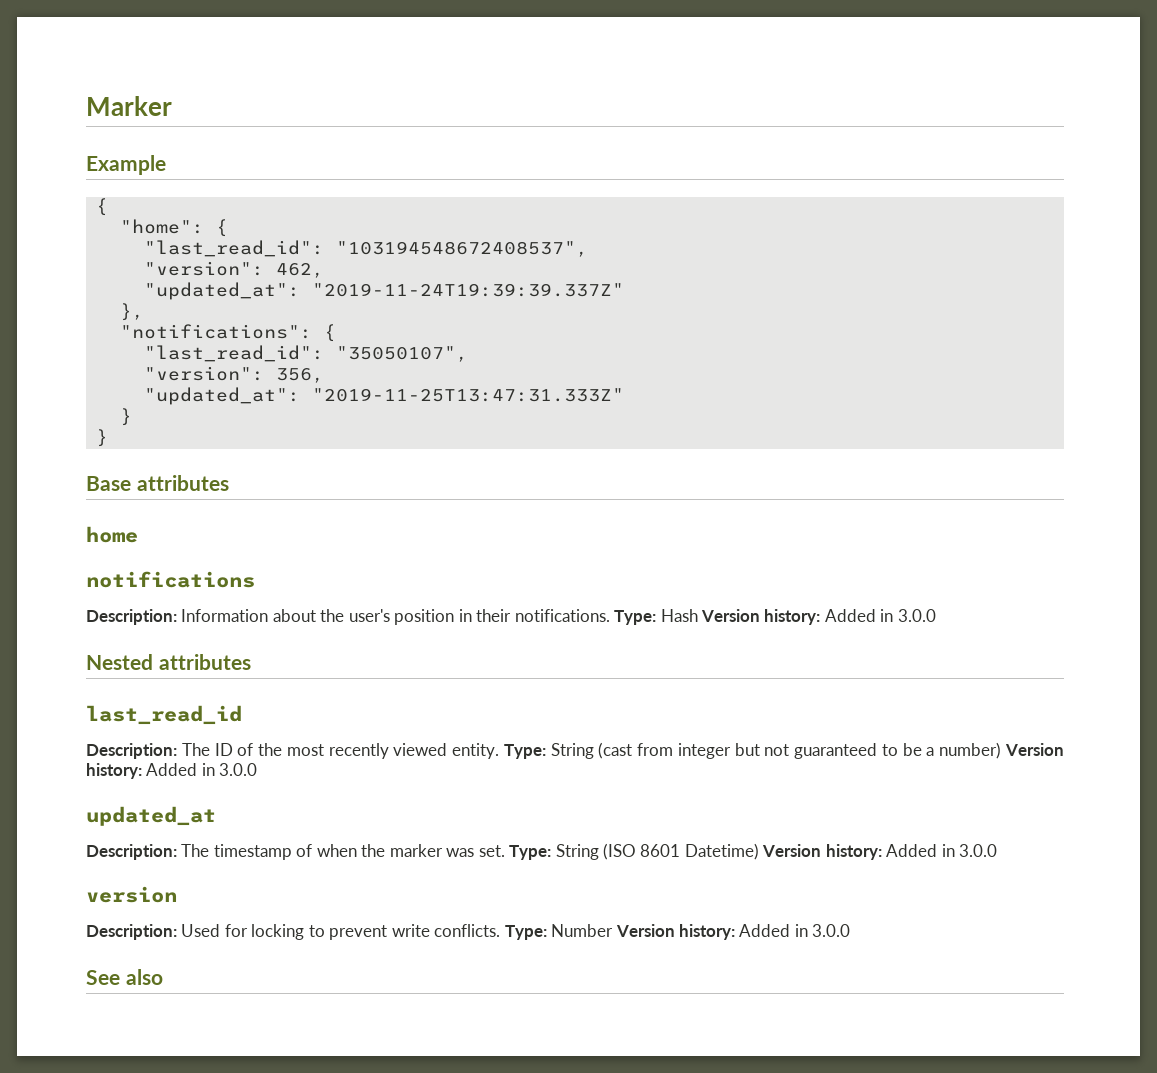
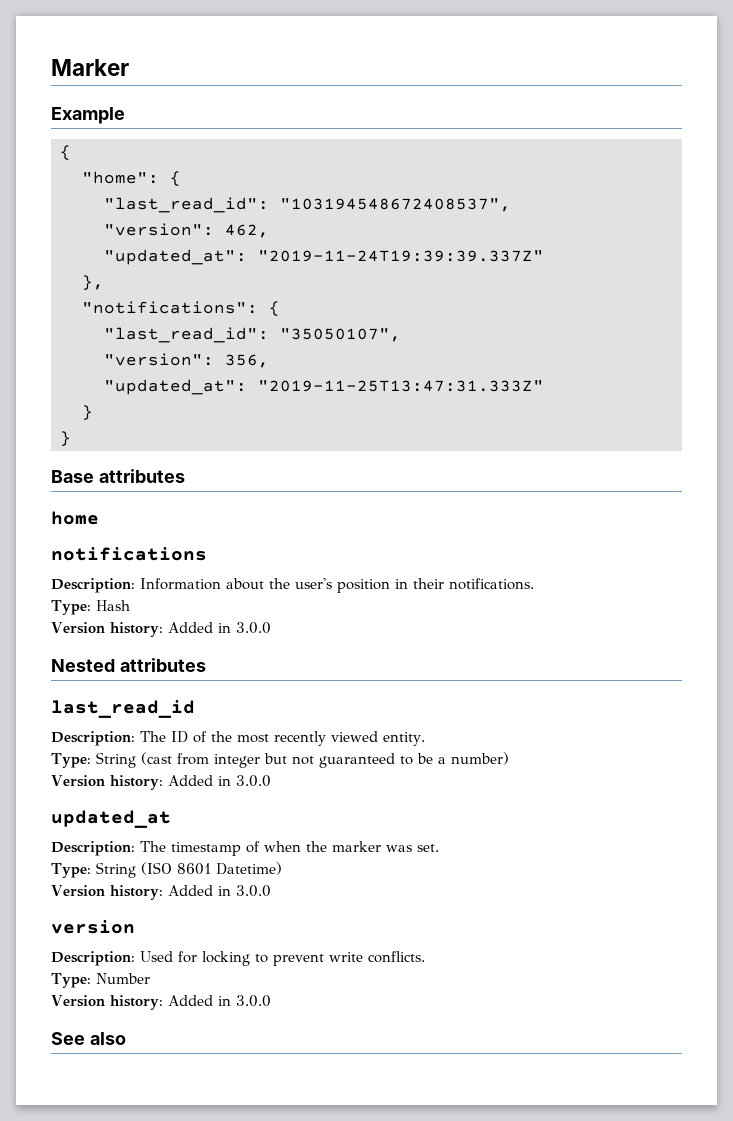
- Description: Information about the user's position in their notifications. Type: Hash Version history: Added in 3.0.0
+ Description: Information about the user's position in their notifications.
+ Type: Hash
+ Version history: Added in 3.0.0
- Description: The ID of the most recently viewed entity. Type: String (cast from integer but not guaranteed to be a number) Version history: Added in 3.0.0
+ Description: The ID of the most recently viewed entity.
+ Type: String (cast from integer but not guaranteed to be a number)
+ Version history: Added in 3.0.0
- Description: The timestamp of when the marker was set. Type: String (ISO 8601 Datetime) Version history: Added in 3.0.0
+ Description: The timestamp of when the marker was set.
+ Type: String (ISO 8601 Datetime)
+ Version history: Added in 3.0.0
- Description: Used for locking to prevent write conflicts. Type: Number Version history: Added in 3.0.0
+ Description: Used for locking to prevent write conflicts.
+ Type: Number
+ Version history: Added in 3.0.0

